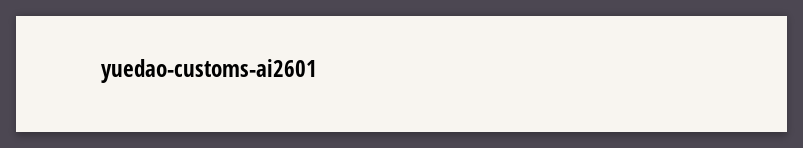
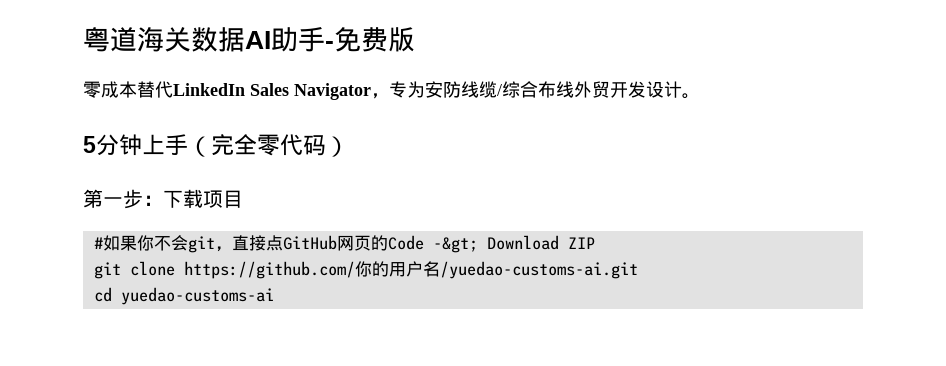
- yuedao-customs-ai2601
+ 粤道海关数据AI助手-免费版
+ 零成本替代LinkedIn Sales Navigator，专为安防线缆/综合布线外贸开发设计。
+ 5分钟上手（完全零代码）
+ 第一步：下载项目
+ #如果你不会git，直接点GitHub网页的Code -&gt; Download ZIP
+ git clone https://github.com/你的用户名/yuedao-customs-ai.git
+ cd yuedao-customs-ai

